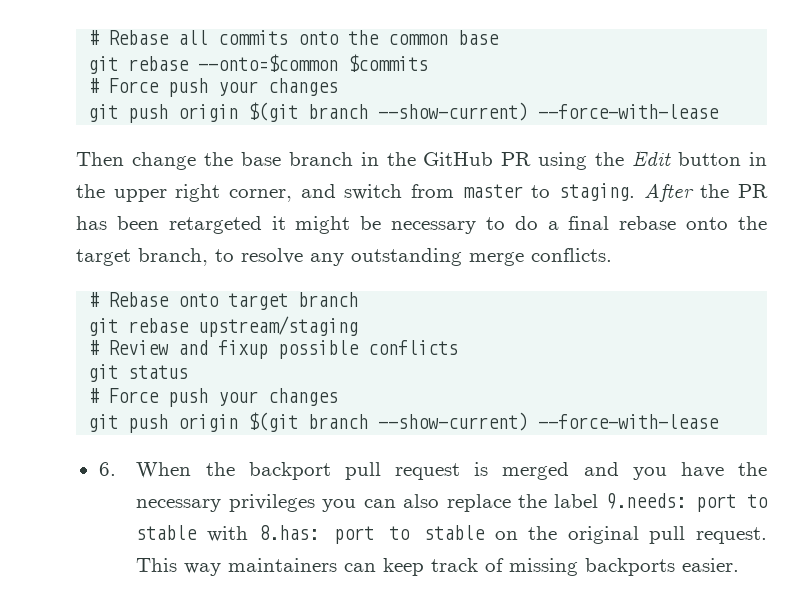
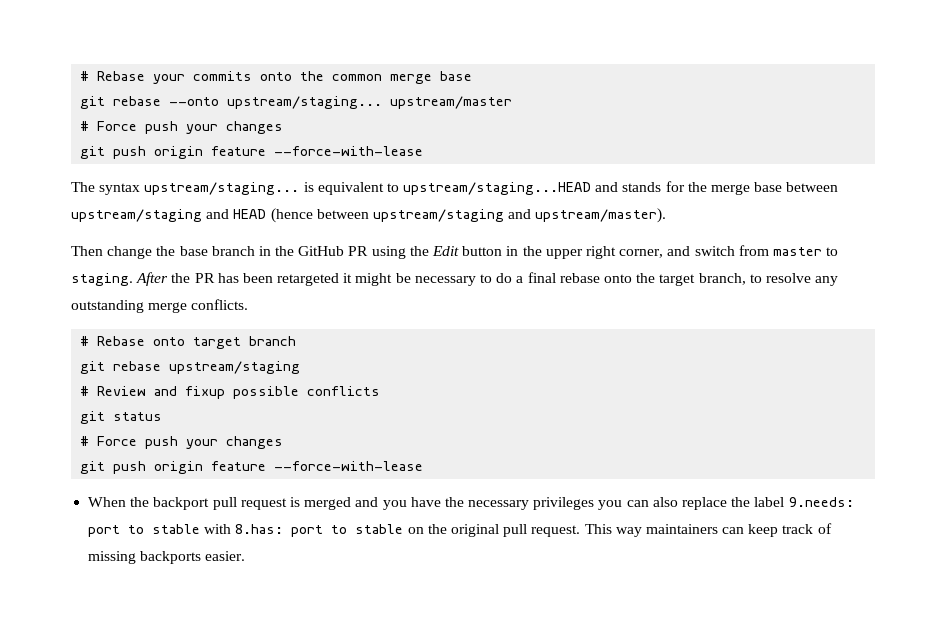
- # Rebase all commits onto the common base
+ # Rebase your commits onto the common merge base
- git rebase --onto=$common $commits
+ git rebase --onto upstream/staging... upstream/master
  # Force push your changes
- git push origin $(git branch --show-current) --force-with-lease
+ git push origin feature --force-with-lease
+ The syntax upstream/staging... is equivalent to upstream/staging...HEAD and stands for the merge base between upstream/staging and HEAD (hence between upstream/staging and upstream/master).
  git status
  # Force push your changes
- git push origin $(git branch --show-current) --force-with-lease
- 6. When the backport pull request is merged and you have the necessary privileges you can also replace the label 9.needs: port to stable with 8.has: port to stable on the original pull request.
+ git push origin feature --force-with-lease
+ When the backport pull request is merged and you have the necessary privileges you can also replace the label 9.needs: port to stable with 8.has: port to stable on the original pull request.

